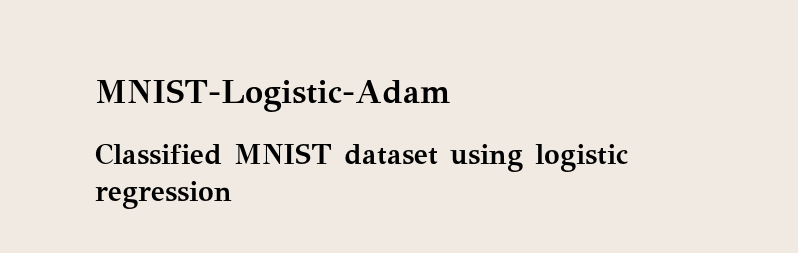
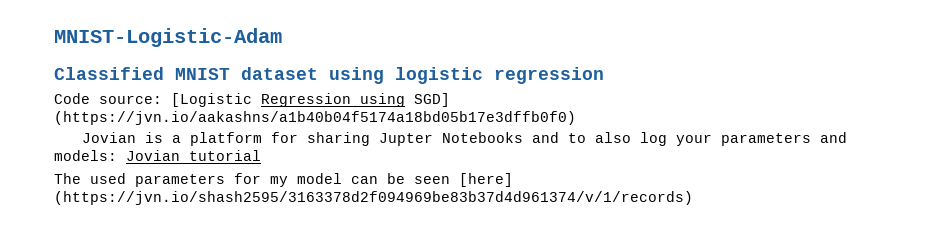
+ Code source: [Logistic Regression using SGD] (https://jvn.io/aakashns/a1b40b04f5174a18bd05b17e3dffb0f0)
+ Jovian is a platform for sharing Jupter Notebooks and to also log your parameters and models: Jovian tutorial
+ The used parameters for my model can be seen [here] (https://jvn.io/shash2595/3163378d2f094969be83b37d4d961374/v/1/records)

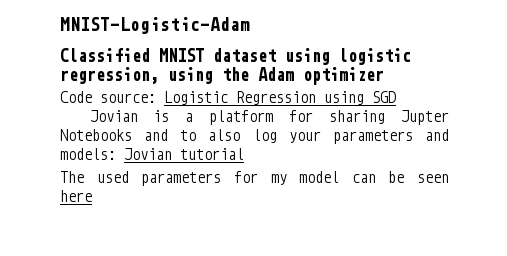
- Classified MNIST dataset using logistic regression
+ Classified MNIST dataset using logistic regression, using the Adam optimizer
- Code source: [Logistic Regression using SGD] (https://jvn.io/aakashns/a1b40b04f5174a18bd05b17e3dffb0f0)
+ Code source: Logistic Regression using SGD
- The used parameters for my model can be seen [here] (https://jvn.io/shash2595/3163378d2f094969be83b37d4d961374/v/1/records)
+ The used parameters for my model can be seen here

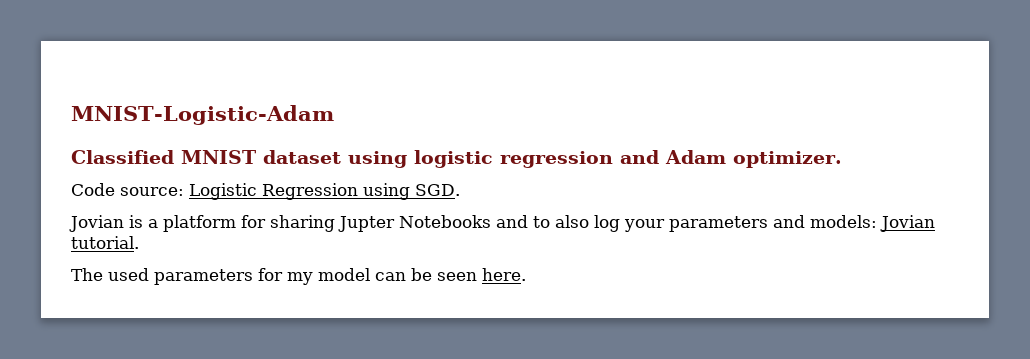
- Classified MNIST dataset using logistic regression, using the Adam optimizer
+ Classified MNIST dataset using logistic regression and Adam optimizer.
- Code source: Logistic Regression using SGD
+ Code source: Logistic Regression using SGD.
- Jovian is a platform for sharing Jupter Notebooks and to also log your parameters and models: Jovian tutorial
+ Jovian is a platform for sharing Jupter Notebooks and to also log your parameters and models: Jovian tutorial.
- The used parameters for my model can be seen here
+ The used parameters for my model can be seen here.

